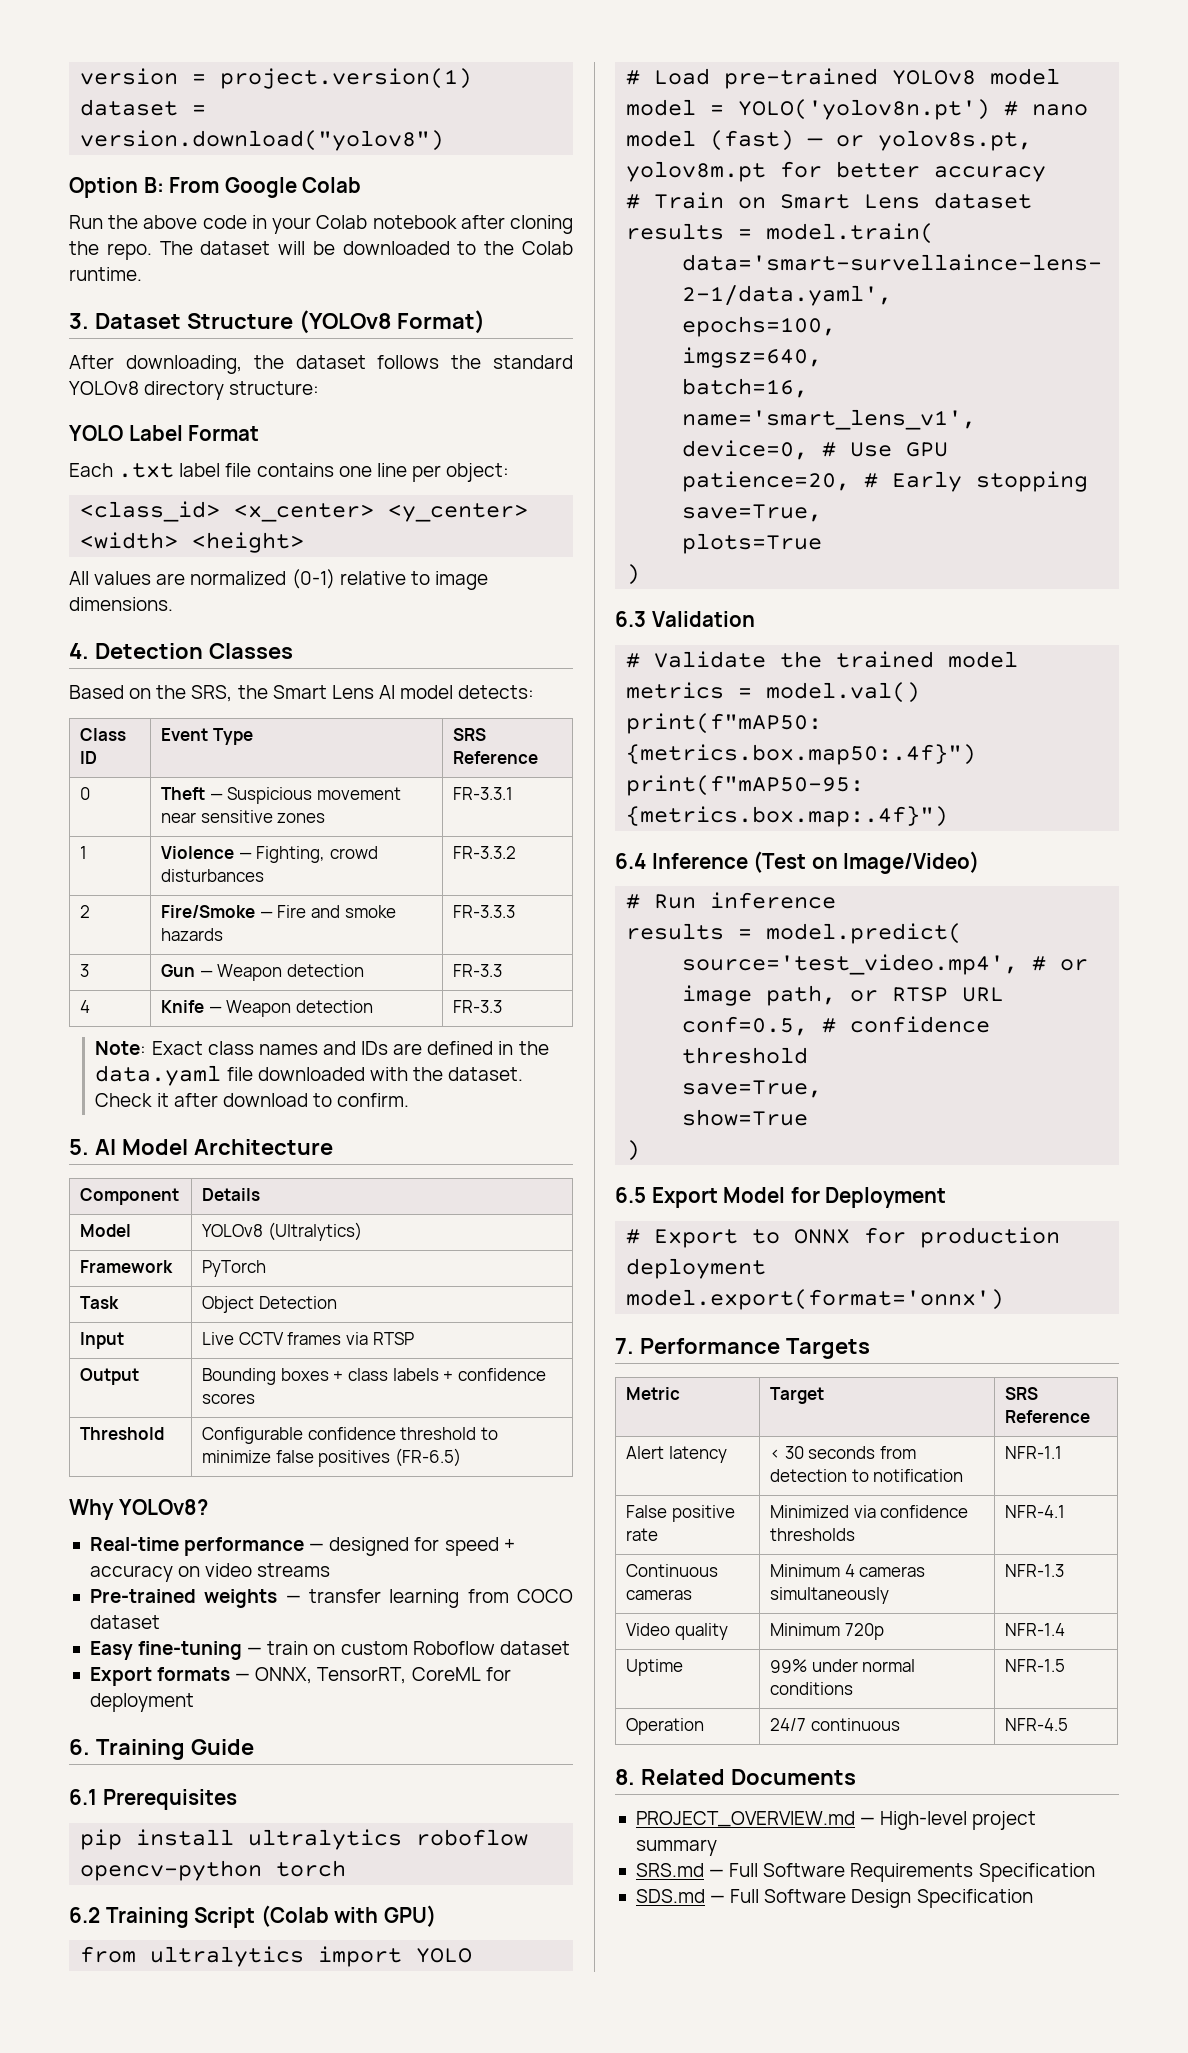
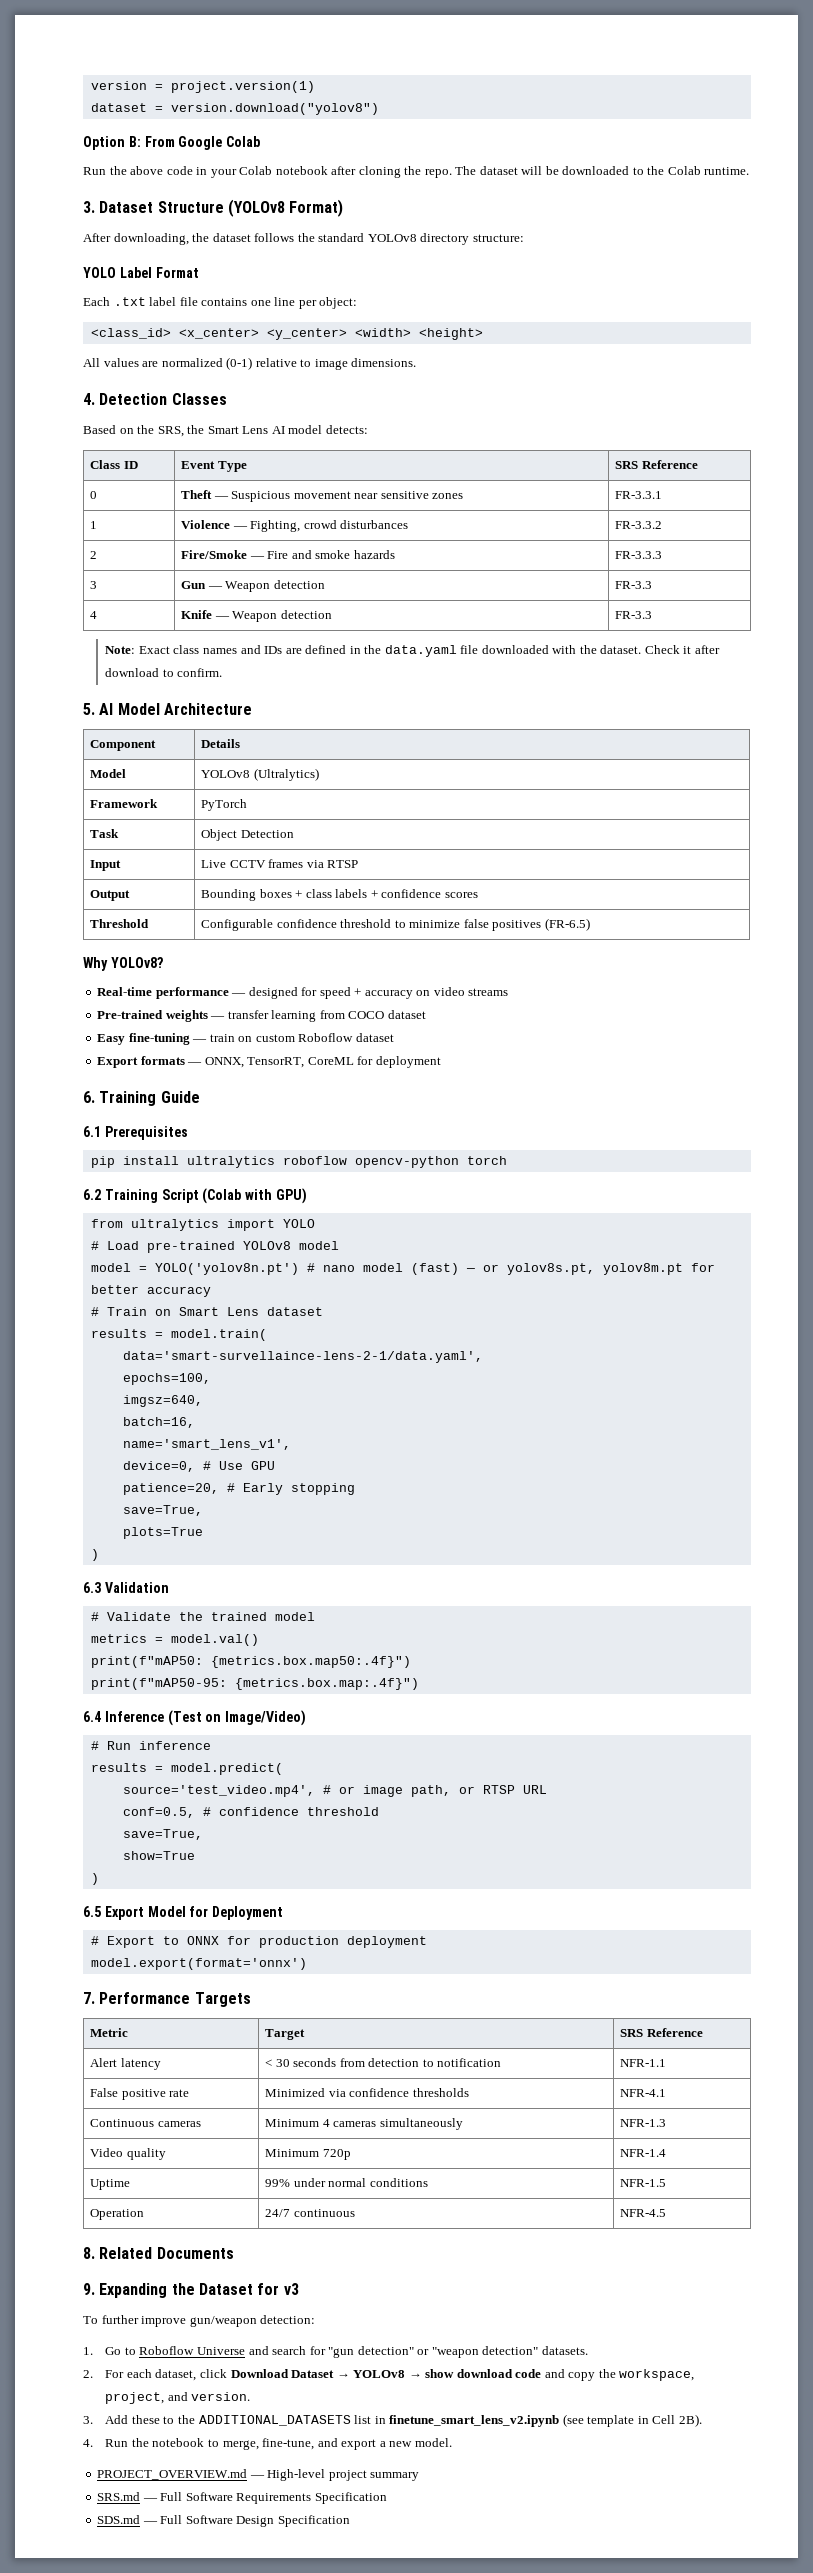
+ 9. Expanding the Dataset for v3
+ To further improve gun/weapon detection:
+ 1. Go to Roboflow Universe and search for "gun detection" or "weapon detection" datasets.
+ 2. For each dataset, click Download Dataset → YOLOv8 → show download code and copy the workspace, project, and version.
+ 3. Add these to the ADDITIONAL_DATASETS list in finetune_smart_lens_v2.ipynb (see template in Cell 2B).
+ 4. Run the notebook to merge, fine-tune, and export a new model.

